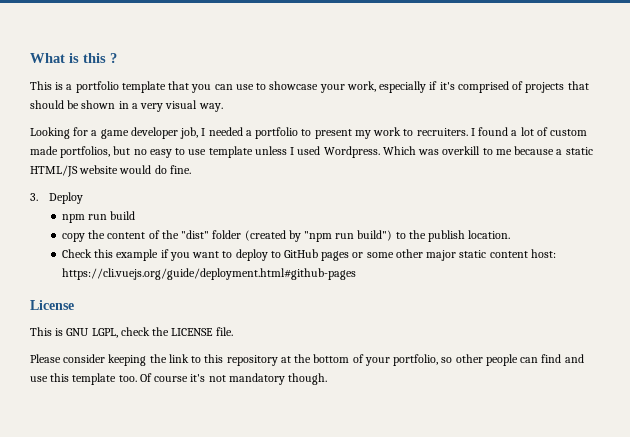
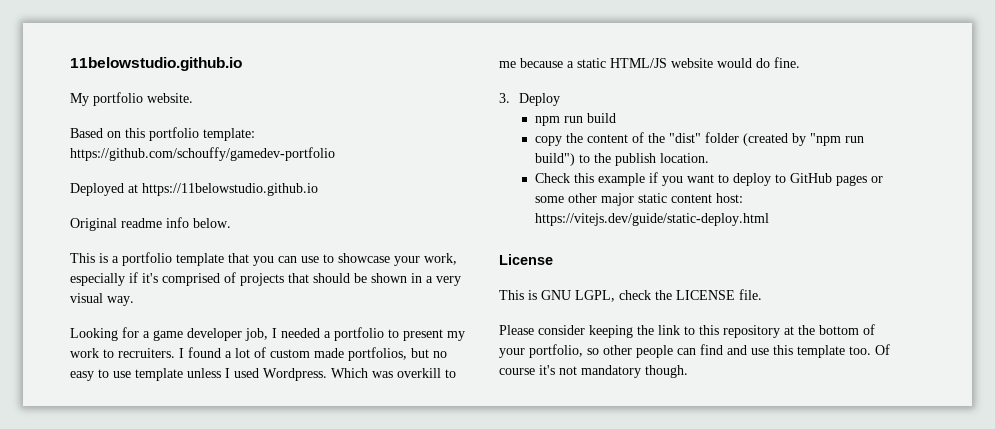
- What is this ?
+ 11belowstudio.github.io
+ My portfolio website.
+ Based on this portfolio template: https://github.com/schouffy/gamedev-portfolio
+ Deployed at https://11belowstudio.github.io
+ Original readme info below.
- Check this example if you want to deploy to GitHub pages or some other major static content host: https://cli.vuejs.org/guide/deployment.html#github-pages
+ Check this example if you want to deploy to GitHub pages or some other major static content host: https://vitejs.dev/guide/static-deploy.html

